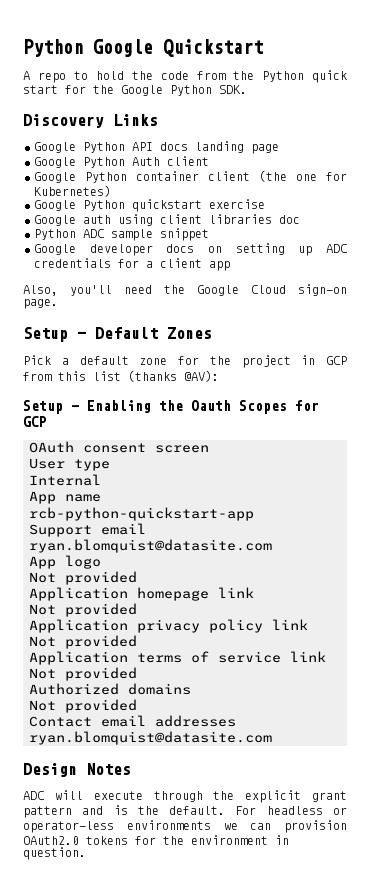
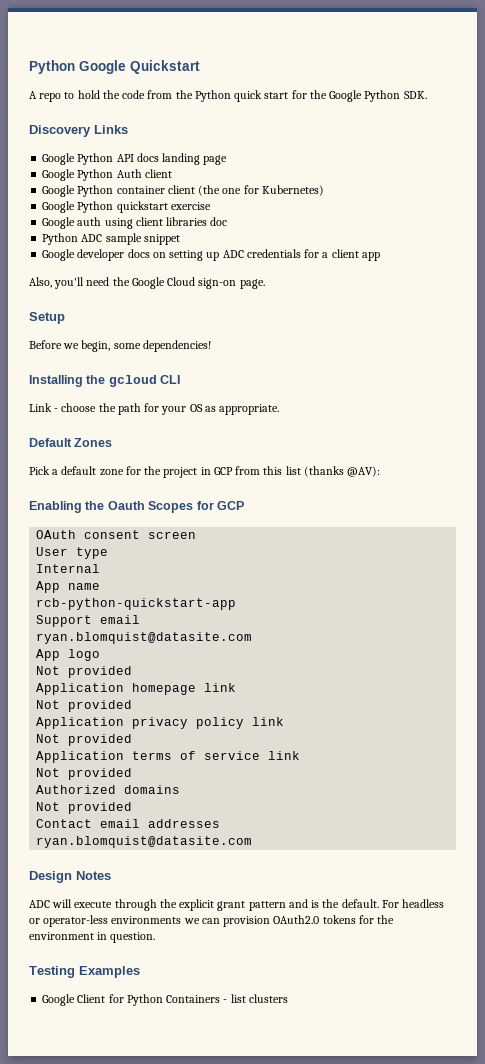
- Setup - Default Zones
+ Setup
+ Before we begin, some dependencies!
+ Installing the gcloud CLI
+ Link - choose the path for your OS as appropriate.
+ Default Zones
- Setup - Enabling the Oauth Scopes for GCP
+ Enabling the Oauth Scopes for GCP
+ Testing Examples
+ Google Client for Python Containers - list clusters

